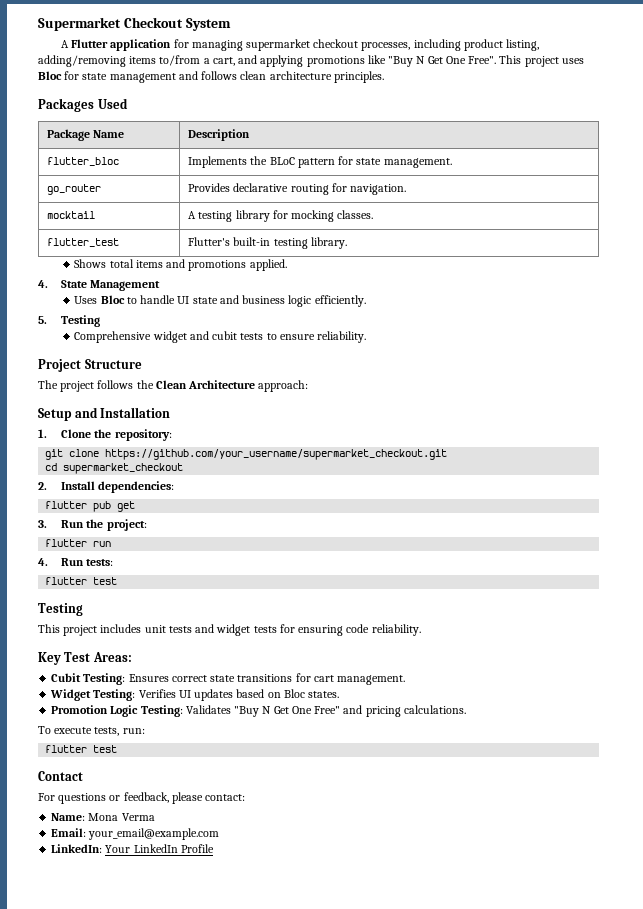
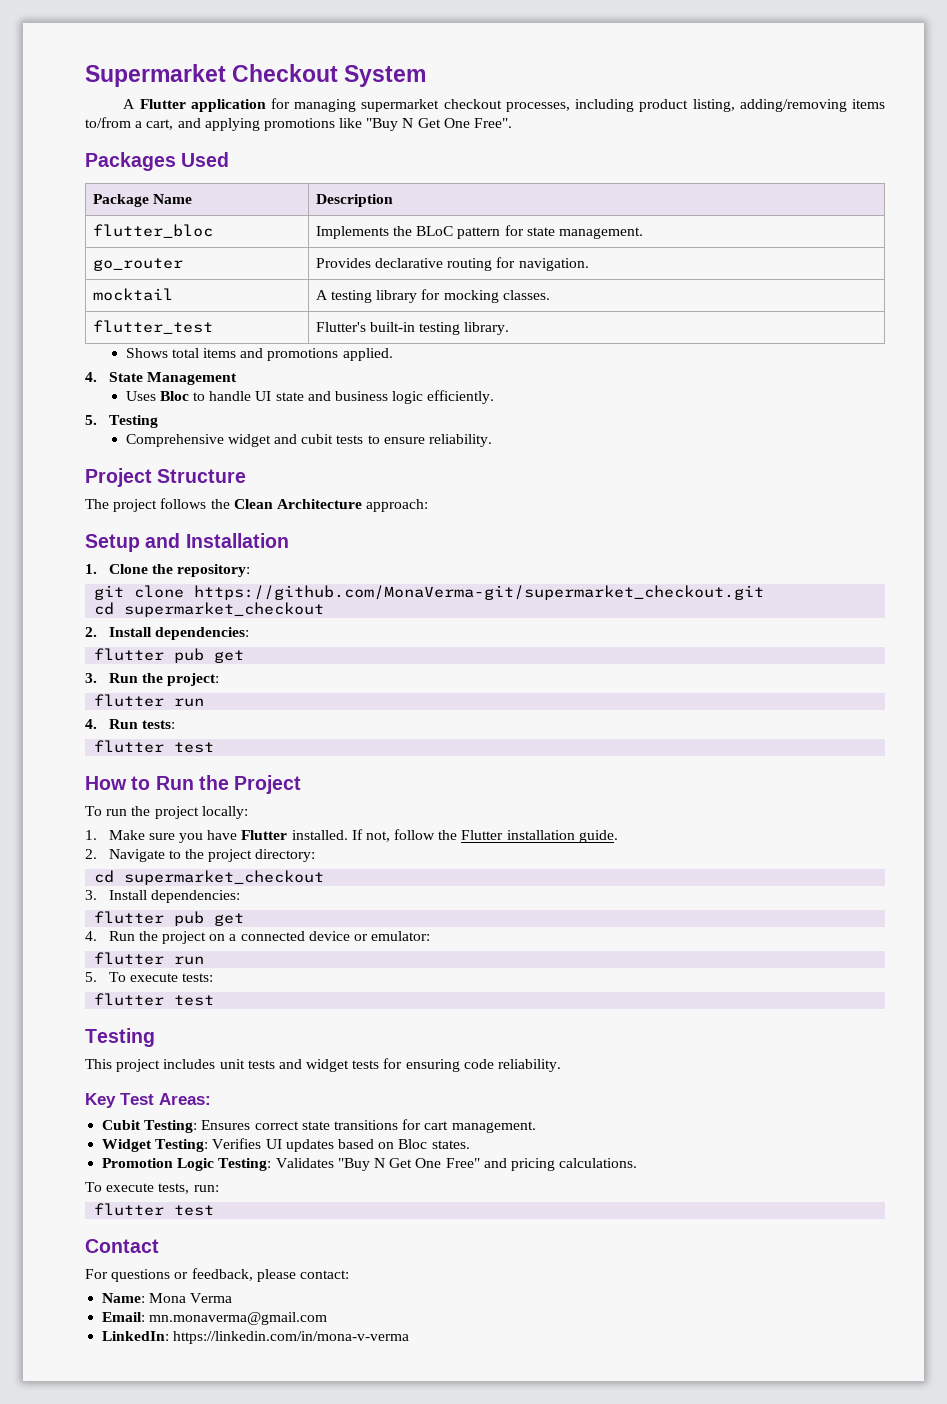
- This project uses Bloc for state management and follows clean architecture principles.
- git clone https://github.com/your_username/supermarket_checkout.git
+ git clone https://github.com/MonaVerma-git/supermarket_checkout.git
+ How to Run the Project
+ To run the project locally:
+ 1. Make sure you have Flutter installed. If not, follow the Flutter installation guide.
+ 2. Navigate to the project directory:
+ cd supermarket_checkout
+ 3. Install dependencies:
+ flutter pub get
+ 4. Run the project on a connected device or emulator:
+ flutter run
+ 5. To execute tests:
+ flutter test
- Email: your_email@example.com
+ Email: mn.monaverma@gmail.com
- LinkedIn: Your LinkedIn Profile
+ LinkedIn: https://linkedin.com/in/mona-v-verma

